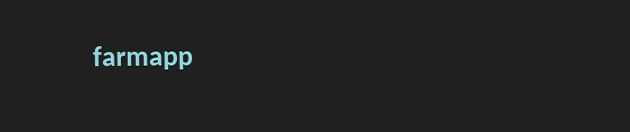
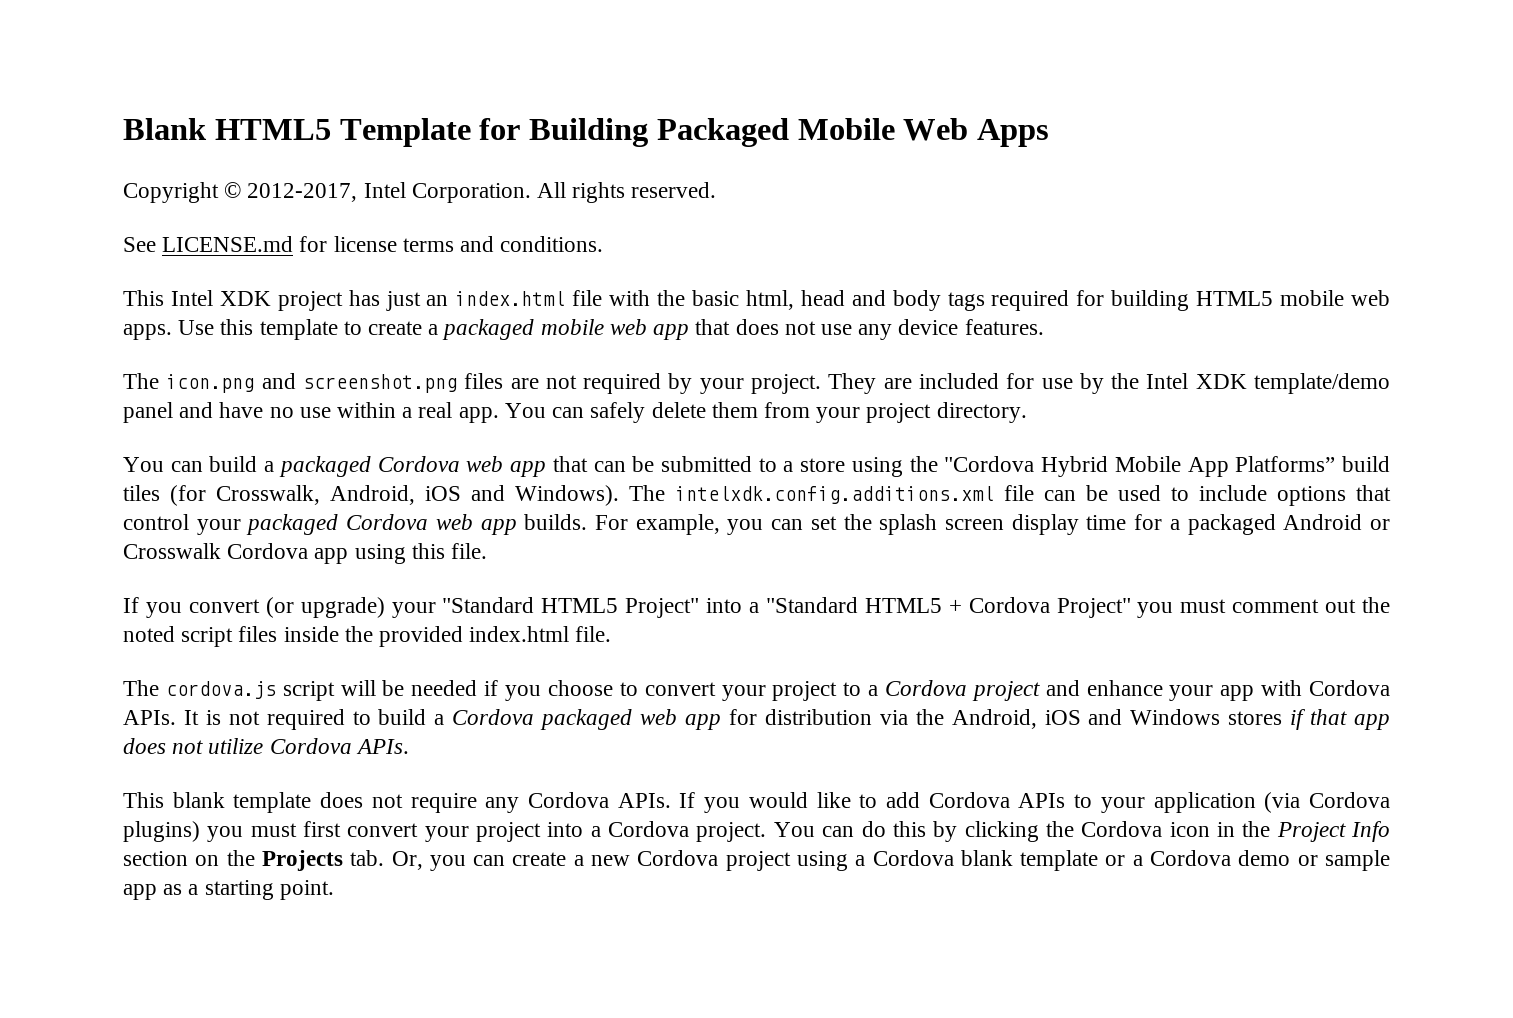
- farmapp
+ Blank HTML5 Template for Building Packaged Mobile Web Apps
+ Copyright © 2012-2017, Intel Corporation. All rights reserved.
+ See LICENSE.md for license terms and conditions.
+ This Intel XDK project has just an index.html file with the basic html, head and body tags required for building HTML5 mobile web apps. Use this template to create a packaged mobile web app that does not use any device features.
+ The icon.png and screenshot.png files are not required by your project. They are included for use by the Intel XDK template/demo panel and have no use within a real app. You can safely delete them from your project directory.
+ You can build a packaged Cordova web app that can be submitted to a store using the "Cordova Hybrid Mobile App Platforms” build tiles (for Crosswalk, Android, iOS and Windows). The intelxdk.config.additions.xml file can be used to include options that control your packaged Cordova web app builds. For example, you can set the splash screen display time for a packaged Android or Crosswalk Cordova app using this file.
+ If you convert (or upgrade) your "Standard HTML5 Project" into a "Standard HTML5 + Cordova Project" you must comment out the noted script files inside the provided index.html file.
+ The cordova.js script will be needed if you choose to convert your project to a Cordova project and enhance your app with Cordova APIs. It is not required to build a Cordova packaged web app for distribution via the Android, iOS and Windows stores if that app does not utilize Cordova APIs.
+ This blank template does not require any Cordova APIs. If you would like to add Cordova APIs to your application (via Cordova plugins) you must first convert your project into a Cordova project. You can do this by clicking the Cordova icon in the Project Info section on the Projects tab. Or, you can create a new Cordova project using a Cordova blank template or a Cordova demo or sample app as a starting point.

